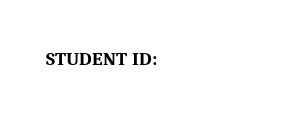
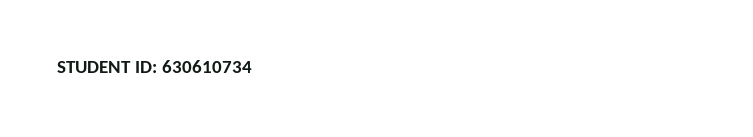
- STUDENT ID:
+ STUDENT ID: 630610734

